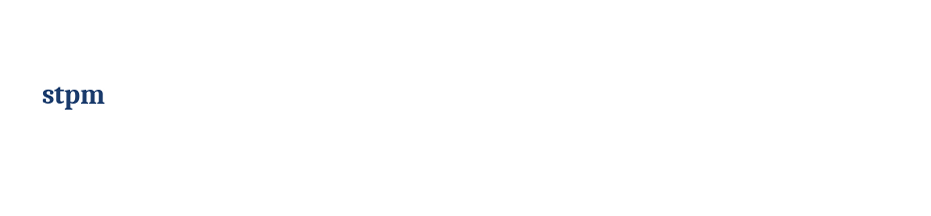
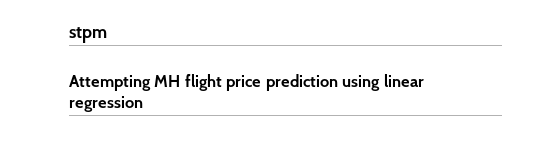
+ Attempting MH flight price prediction using linear regression

